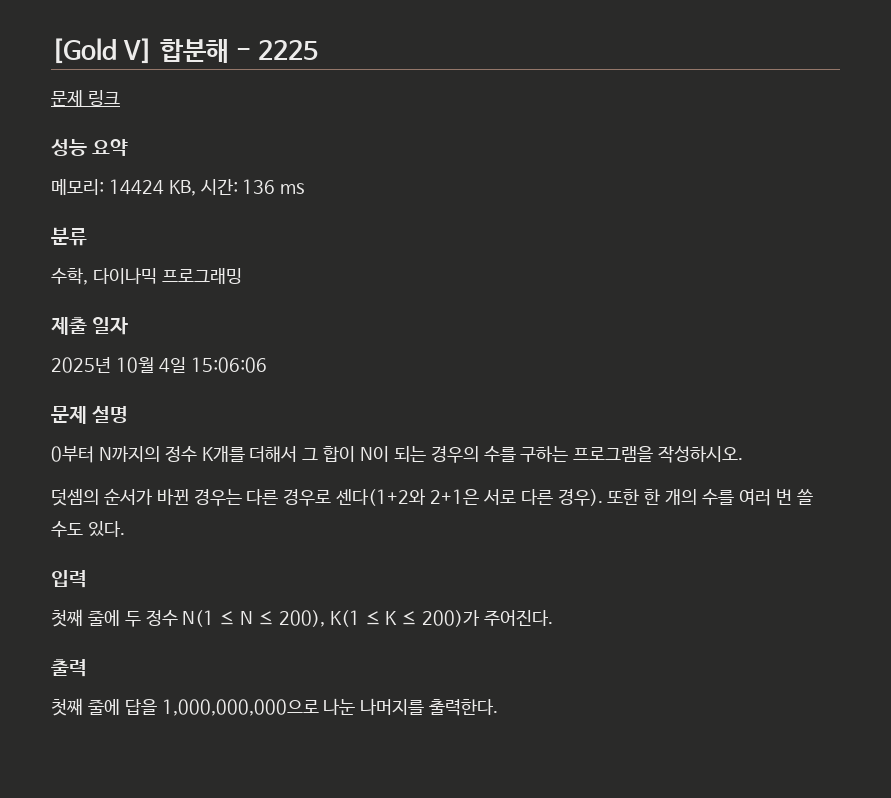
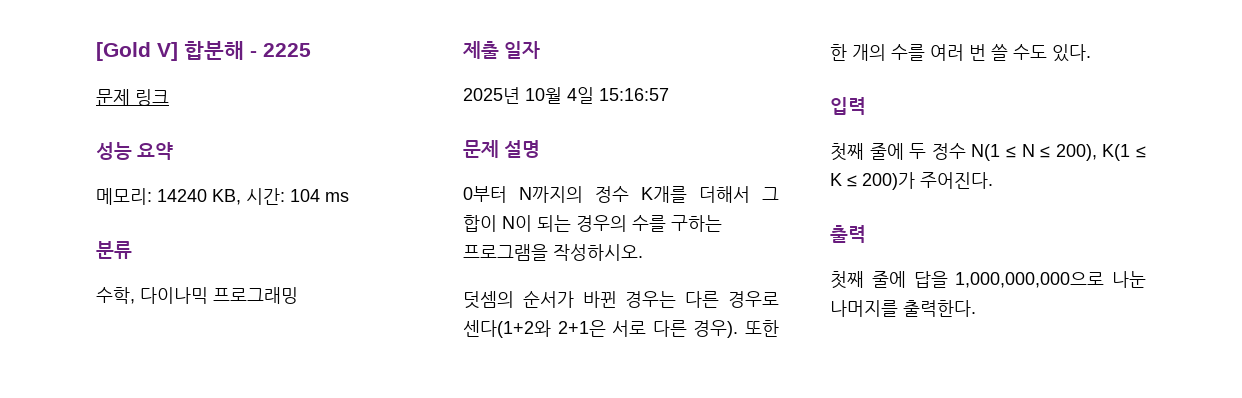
- 메모리: 14424 KB, 시간: 136 ms
+ 메모리: 14240 KB, 시간: 104 ms
- 2025년 10월 4일 15:06:06
+ 2025년 10월 4일 15:16:57

